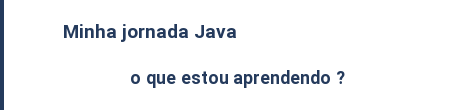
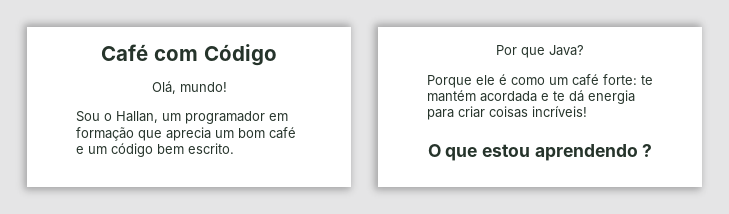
- Minha jornada Java
- o que estou aprendendo ?
+ Café com Código
+ Olá, mundo!
+ Sou o Hallan, um programador em formação que aprecia um bom café e um código bem escrito.
+ Por que Java?
+ Porque ele é como um café forte: te mantém acordada e te dá energia para criar coisas incríveis!
+ O que estou aprendendo ?

